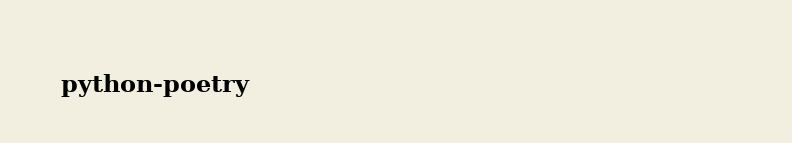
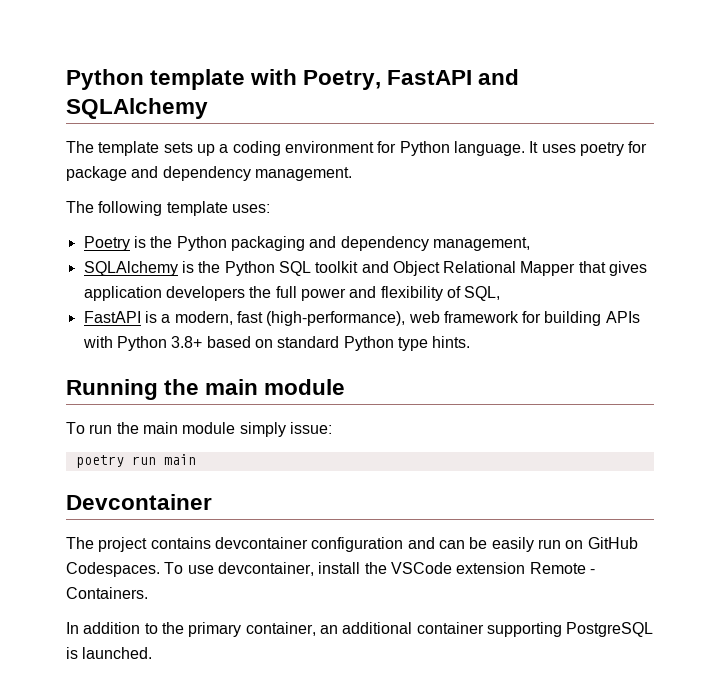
- python-poetry
+ Python template with Poetry, FastAPI and SQLAlchemy
+ The template sets up a coding environment for Python language. It uses poetry for package and dependency management.
+ The following template uses:
+ Poetry is the Python packaging and dependency management,
+ SQLAlchemy is the Python SQL toolkit and Object Relational Mapper that gives application developers the full power and flexibility of SQL,
+ FastAPI is a modern, fast (high-performance), web framework for building APIs with Python 3.8+ based on standard Python type hints.
+ Running the main module
+ To run the main module simply issue:
+ poetry run main
+ Devcontainer
+ The project contains devcontainer configuration and can be easily run on GitHub Codespaces. To use devcontainer, install the VSCode extension Remote - Containers.
+ In addition to the primary container, an additional container supporting PostgreSQL is launched.

